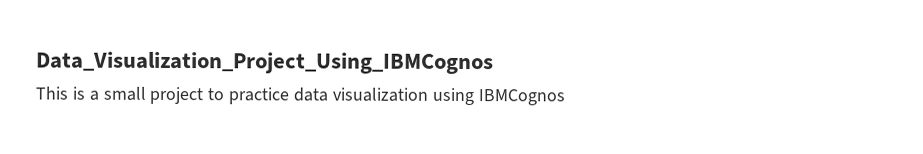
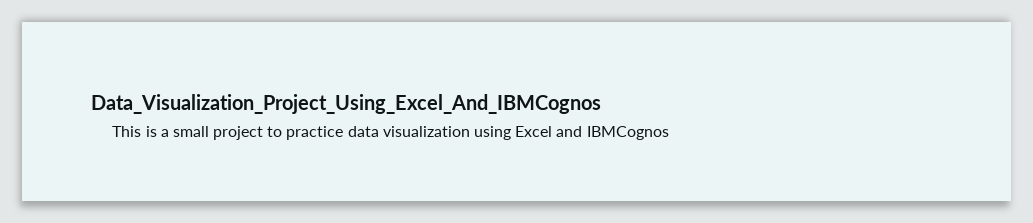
- Data_Visualization_Project_Using_IBMCognos
+ Data_Visualization_Project_Using_Excel_And_IBMCognos
- This is a small project to practice data visualization using IBMCognos
+ This is a small project to practice data visualization using Excel and IBMCognos

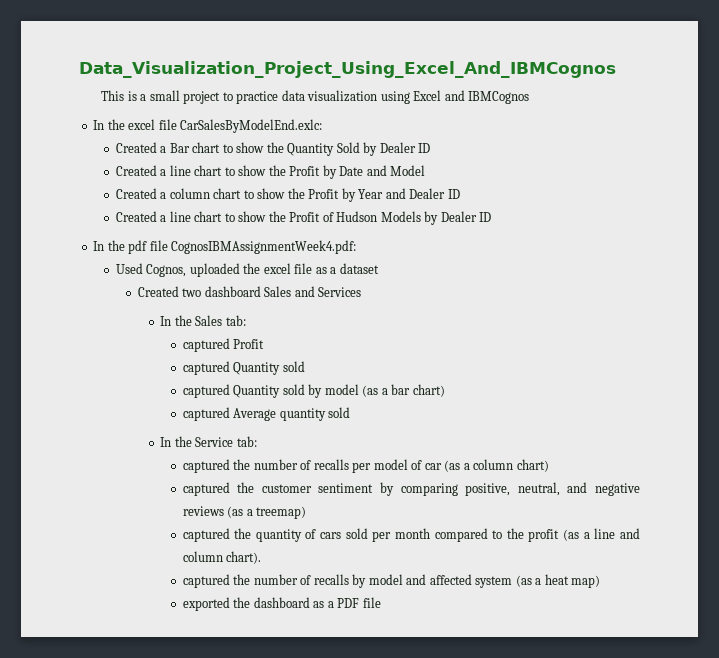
+ In the excel file CarSalesByModelEnd.exlc:
+ Created a Bar chart to show the Quantity Sold by Dealer ID
+ Created a line chart to show the Profit by Date and Model
+ Created a column chart to show the Profit by Year and Dealer ID
+ Created a line chart to show the Profit of Hudson Models by Dealer ID
+ In the pdf file CognosIBMAssignmentWeek4.pdf:
+ Used Cognos, uploaded the excel file as a dataset
+ Created two dashboard Sales and Services
+ In the Sales tab:
+ captured Profit
+ captured Quantity sold
+ captured Quantity sold by model (as a bar chart)
+ captured Average quantity sold
+ In the Service tab:
+ captured the number of recalls per model of car (as a column chart)
+ captured the customer sentiment by comparing positive, neutral, and negative reviews (as a treemap)
+ captured the quantity of cars sold per month compared to the profit (as a line and column chart).
+ captured the number of recalls by model and affected system (as a heat map)
+ exported the dashboard as a PDF file

